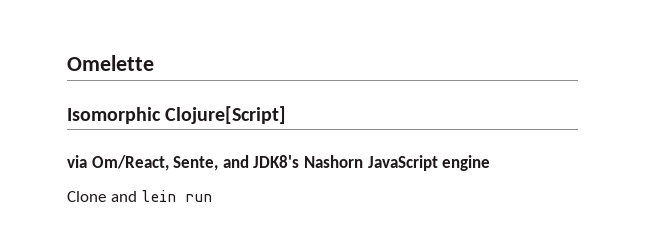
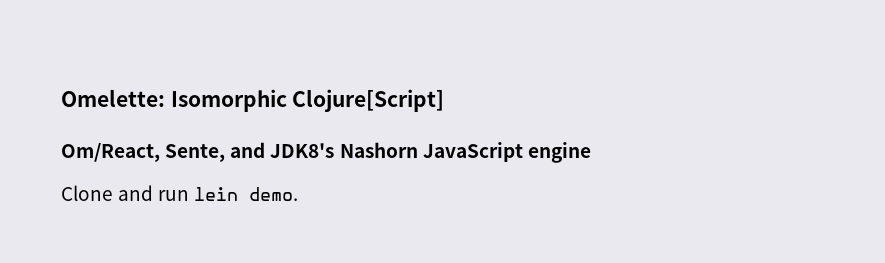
- Omelette
- Isomorphic Clojure[Script]
+ Omelette: Isomorphic Clojure[Script]
- via Om/React, Sente, and JDK8's Nashorn JavaScript engine
+ Om/React, Sente, and JDK8's Nashorn JavaScript engine
- Clone and lein run
+ Clone and run lein demo.

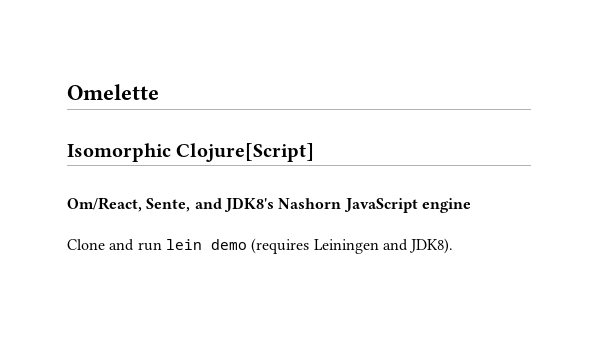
- Omelette: Isomorphic Clojure[Script]
+ Omelette
+ Isomorphic Clojure[Script]
- Clone and run lein demo.
+ Clone and run lein demo (requires Leiningen and JDK8).

